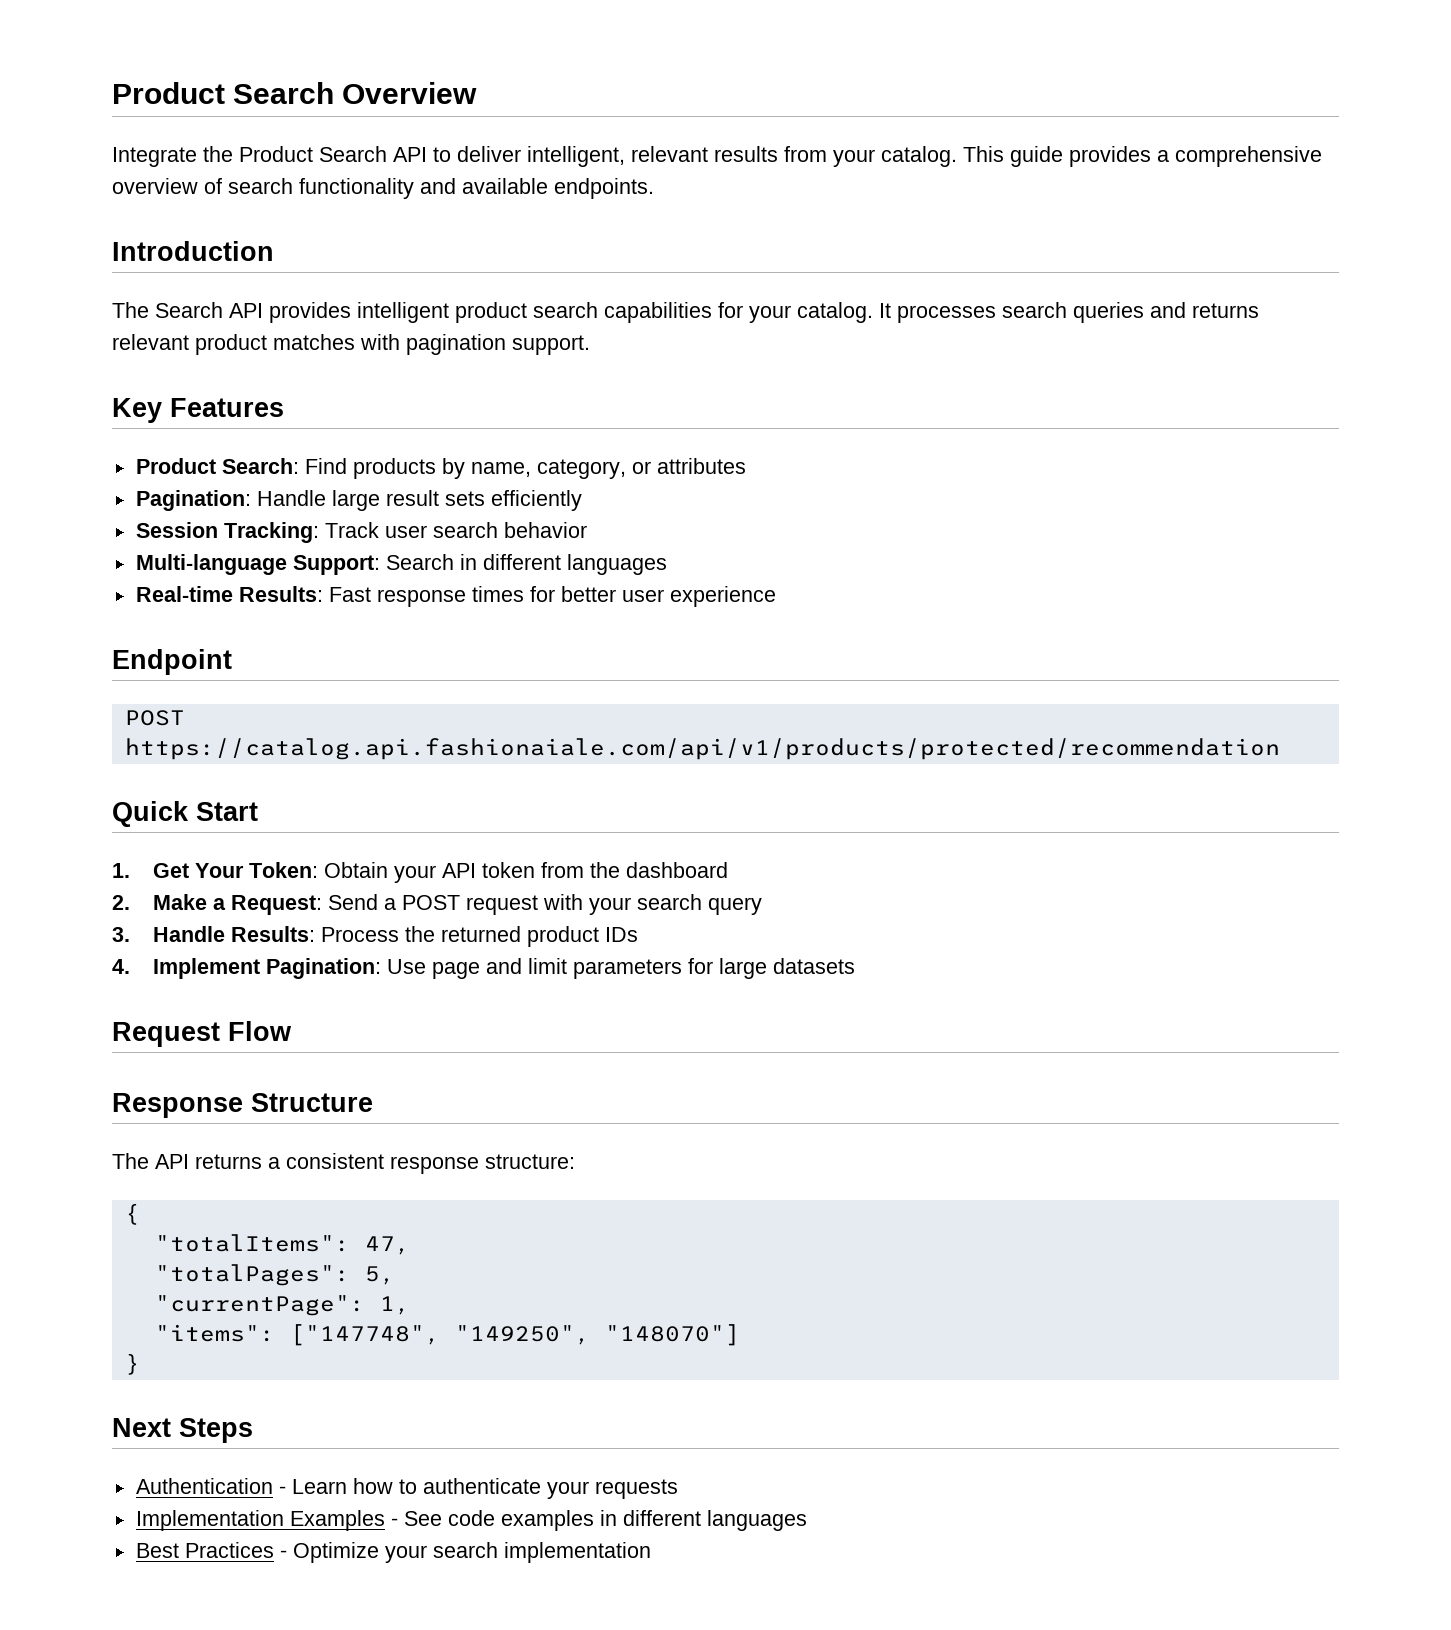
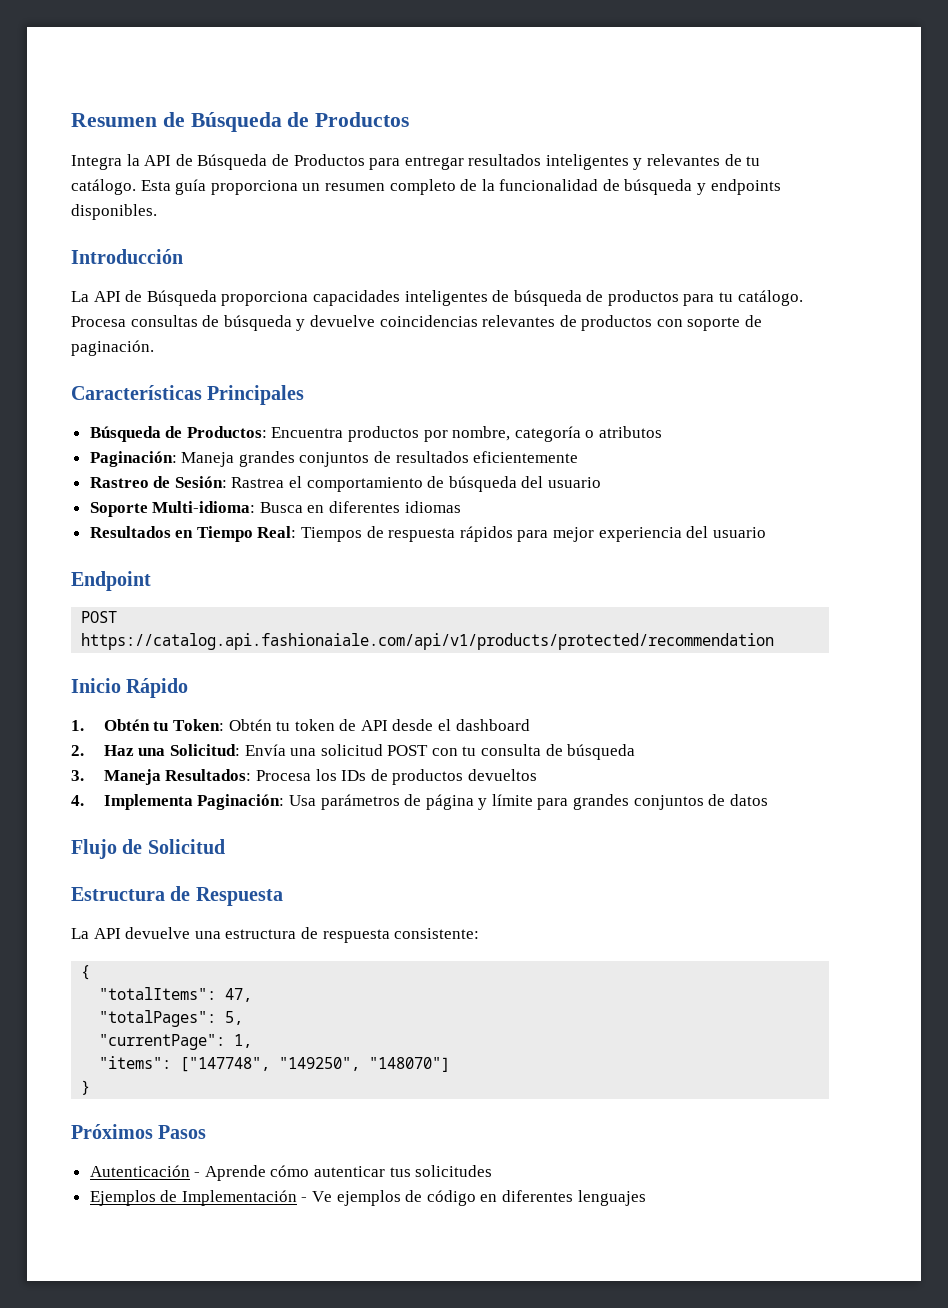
- Product Search Overview
- Integrate the Product Search API to deliver intelligent, relevant results from your catalog. This guide provides a comprehensive overview of search functionality and available endpoints.
- Introduction
- The Search API provides intelligent product search capabilities for your catalog. It processes search queries and returns relevant product matches with pagination support.
- Key Features
- Product Search: Find products by name, category, or attributes
- Pagination: Handle large result sets efficiently
- Session Tracking: Track user search behavior
- Multi-language Support: Search in different languages
- Real-time Results: Fast response times for better user experience
+ Resumen de Búsqueda de Productos
+ Integra la API de Búsqueda de Productos para entregar resultados inteligentes y relevantes de tu catálogo. Esta guía proporciona un resumen completo de la funcionalidad de búsqueda y endpoints disponibles.
+ Introducción
+ La API de Búsqueda proporciona capacidades inteligentes de búsqueda de productos para tu catálogo. Procesa consultas de búsqueda y devuelve coincidencias relevantes de productos con soporte de paginación.
+ Características Principales
+ Búsqueda de Productos: Encuentra productos por nombre, categoría o atributos
+ Paginación: Maneja grandes conjuntos de resultados eficientemente
+ Rastreo de Sesión: Rastrea el comportamiento de búsqueda del usuario
+ Soporte Multi-idioma: Busca en diferentes idiomas
+ Resultados en Tiempo Real: Tiempos de respuesta rápidos para mejor experiencia del usuario
- Quick Start
+ Inicio Rápido
- 1. Get Your Token: Obtain your API token from the dashboard
- 2. Make a Request: Send a POST request with your search query
- 3. Handle Results: Process the returned product IDs
- 4. Implement Pagination: Use page and limit parameters for large datasets
- Request Flow
- Response Structure
- The API returns a consistent response structure:
+ 1. Obtén tu Token: Obtén tu token de API desde el dashboard
+ 2. Haz una Solicitud: Envía una solicitud POST con tu consulta de búsqueda
+ 3. Maneja Resultados: Procesa los IDs de productos devueltos
+ 4. Implementa Paginación: Usa parámetros de página y límite para grandes conjuntos de datos
+ Flujo de Solicitud
+ Estructura de Respuesta
+ La API devuelve una estructura de respuesta consistente:
- Next Steps
- Authentication - Learn how to authenticate your requests
- Implementation Examples - See code examples in different languages
- Best Practices - Optimize your search implementation
+ Próximos Pasos
+ Autenticación - Aprende cómo autenticar tus solicitudes
+ Ejemplos de Implementación - Ve ejemplos de código en diferentes lenguajes

